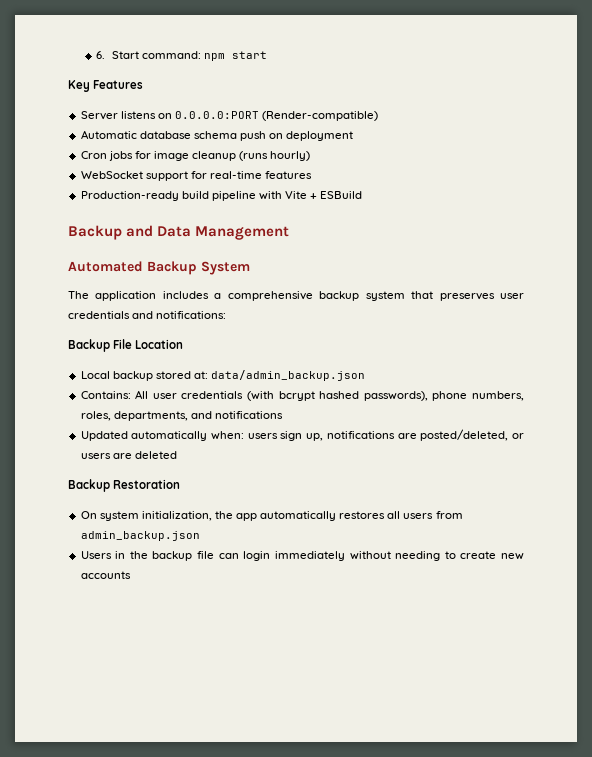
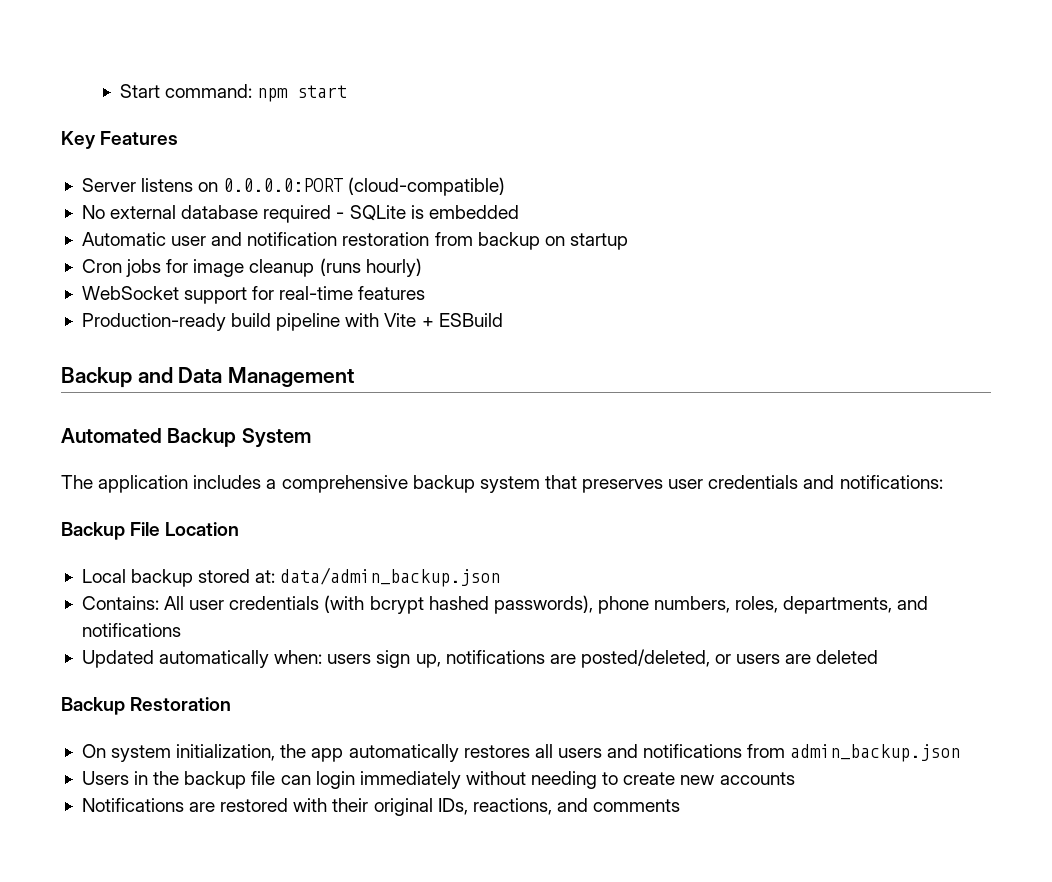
- 6. Start command: npm start
+ Start command: npm start
- Server listens on 0.0.0.0:PORT (Render-compatible)
- Automatic database schema push on deployment
+ Server listens on 0.0.0.0:PORT (cloud-compatible)
+ No external database required - SQLite is embedded
+ Automatic user and notification restoration from backup on startup
- On system initialization, the app automatically restores all users from admin_backup.json
+ On system initialization, the app automatically restores all users and notifications from admin_backup.json
+ Notifications are restored with their original IDs, reactions, and comments

